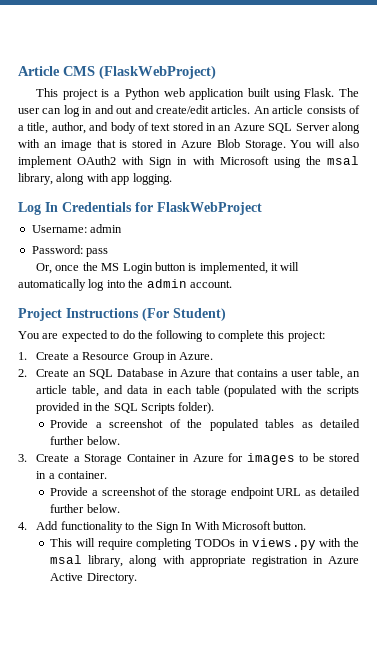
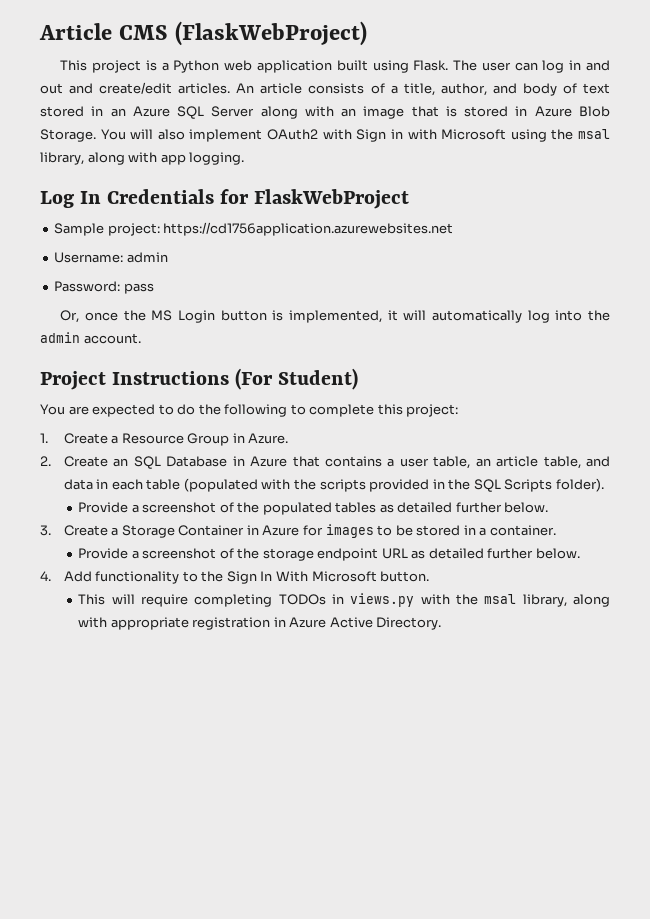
+ Sample project: https://cd1756application.azurewebsites.net

